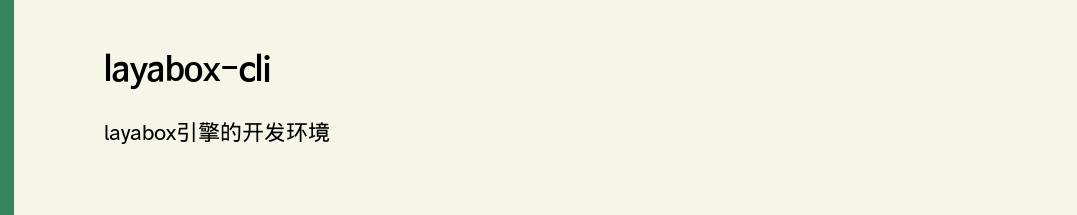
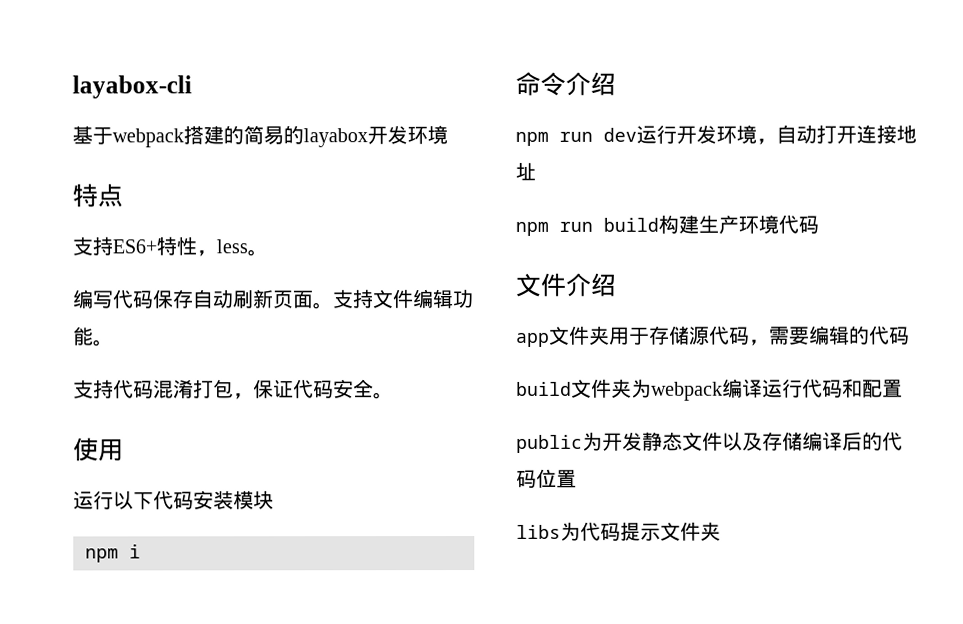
- layabox引擎的开发环境
+ 基于webpack搭建的简易的layabox开发环境
+ 特点
+ 支持ES6+特性，less。
+ 编写代码保存自动刷新页面。支持文件编辑功能。
+ 支持代码混淆打包，保证代码安全。
+ 使用
+ 运行以下代码安装模块
+ npm i
+ 命令介绍
+ npm run dev运行开发环境，自动打开连接地址
+ npm run build构建生产环境代码
+ 文件介绍
+ app文件夹用于存储源代码，需要编辑的代码
+ build文件夹为webpack编译运行代码和配置
+ public为开发静态文件以及存储编译后的代码位置
+ libs为代码提示文件夹

